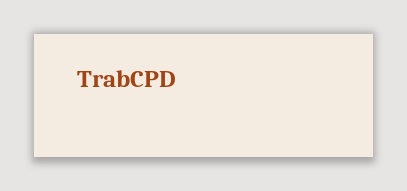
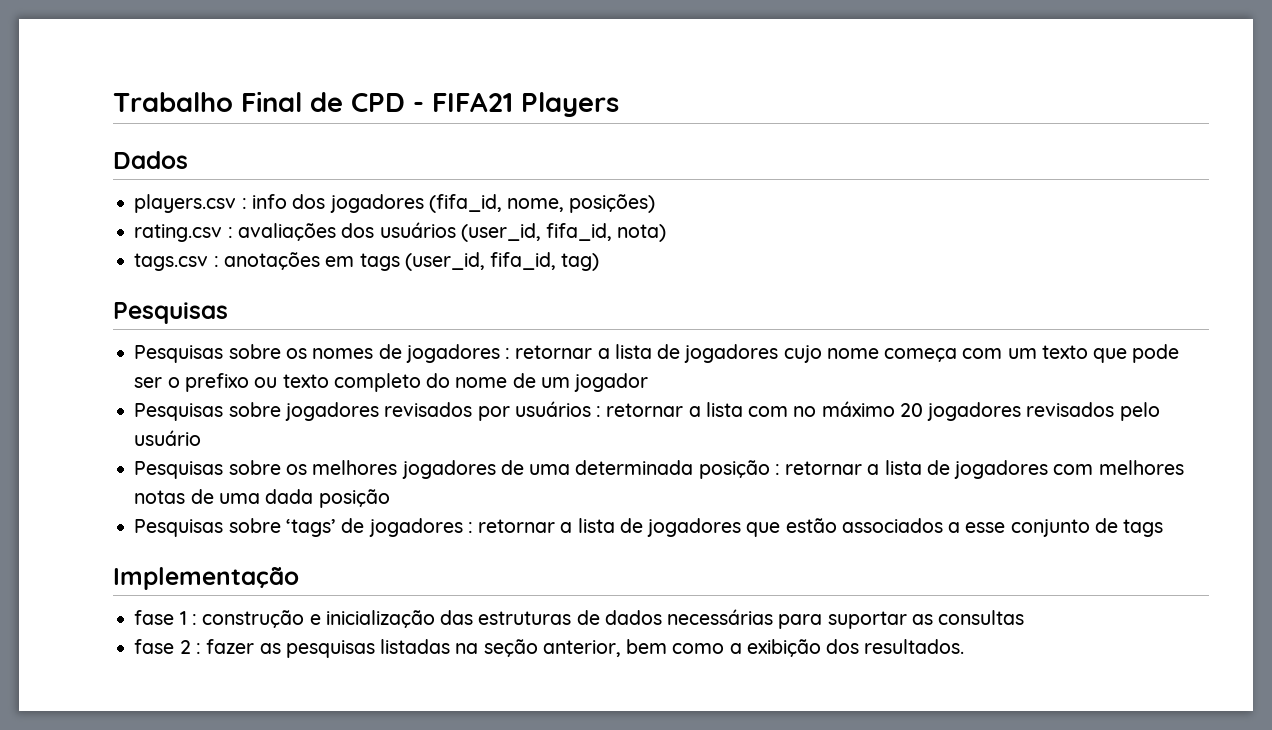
- TrabCPD
+ Trabalho Final de CPD - FIFA21 Players
+ Dados
+ players.csv : info dos jogadores (fifa_id, nome, posições)
+ rating.csv : avaliações dos usuários (user_id, fifa_id, nota)
+ tags.csv : anotações em tags (user_id, fifa_id, tag)
+ Pesquisas
+ Pesquisas sobre os nomes de jogadores : retornar a lista de jogadores cujo nome começa com um texto que pode ser o prefixo ou texto completo do nome de um jogador
+ Pesquisas sobre jogadores revisados por usuários : retornar a lista com no máximo 20 jogadores revisados pelo usuário
+ Pesquisas sobre os melhores jogadores de uma determinada posição : retornar a lista de jogadores com melhores notas de uma dada posição
+ Pesquisas sobre ‘tags’ de jogadores : retornar a lista de jogadores que estão associados a esse conjunto de tags
+ Implementação
+ fase 1 : construção e inicialização das estruturas de dados necessárias para suportar as consultas
+ fase 2 : fazer as pesquisas listadas na seção anterior, bem como a exibição dos resultados.

